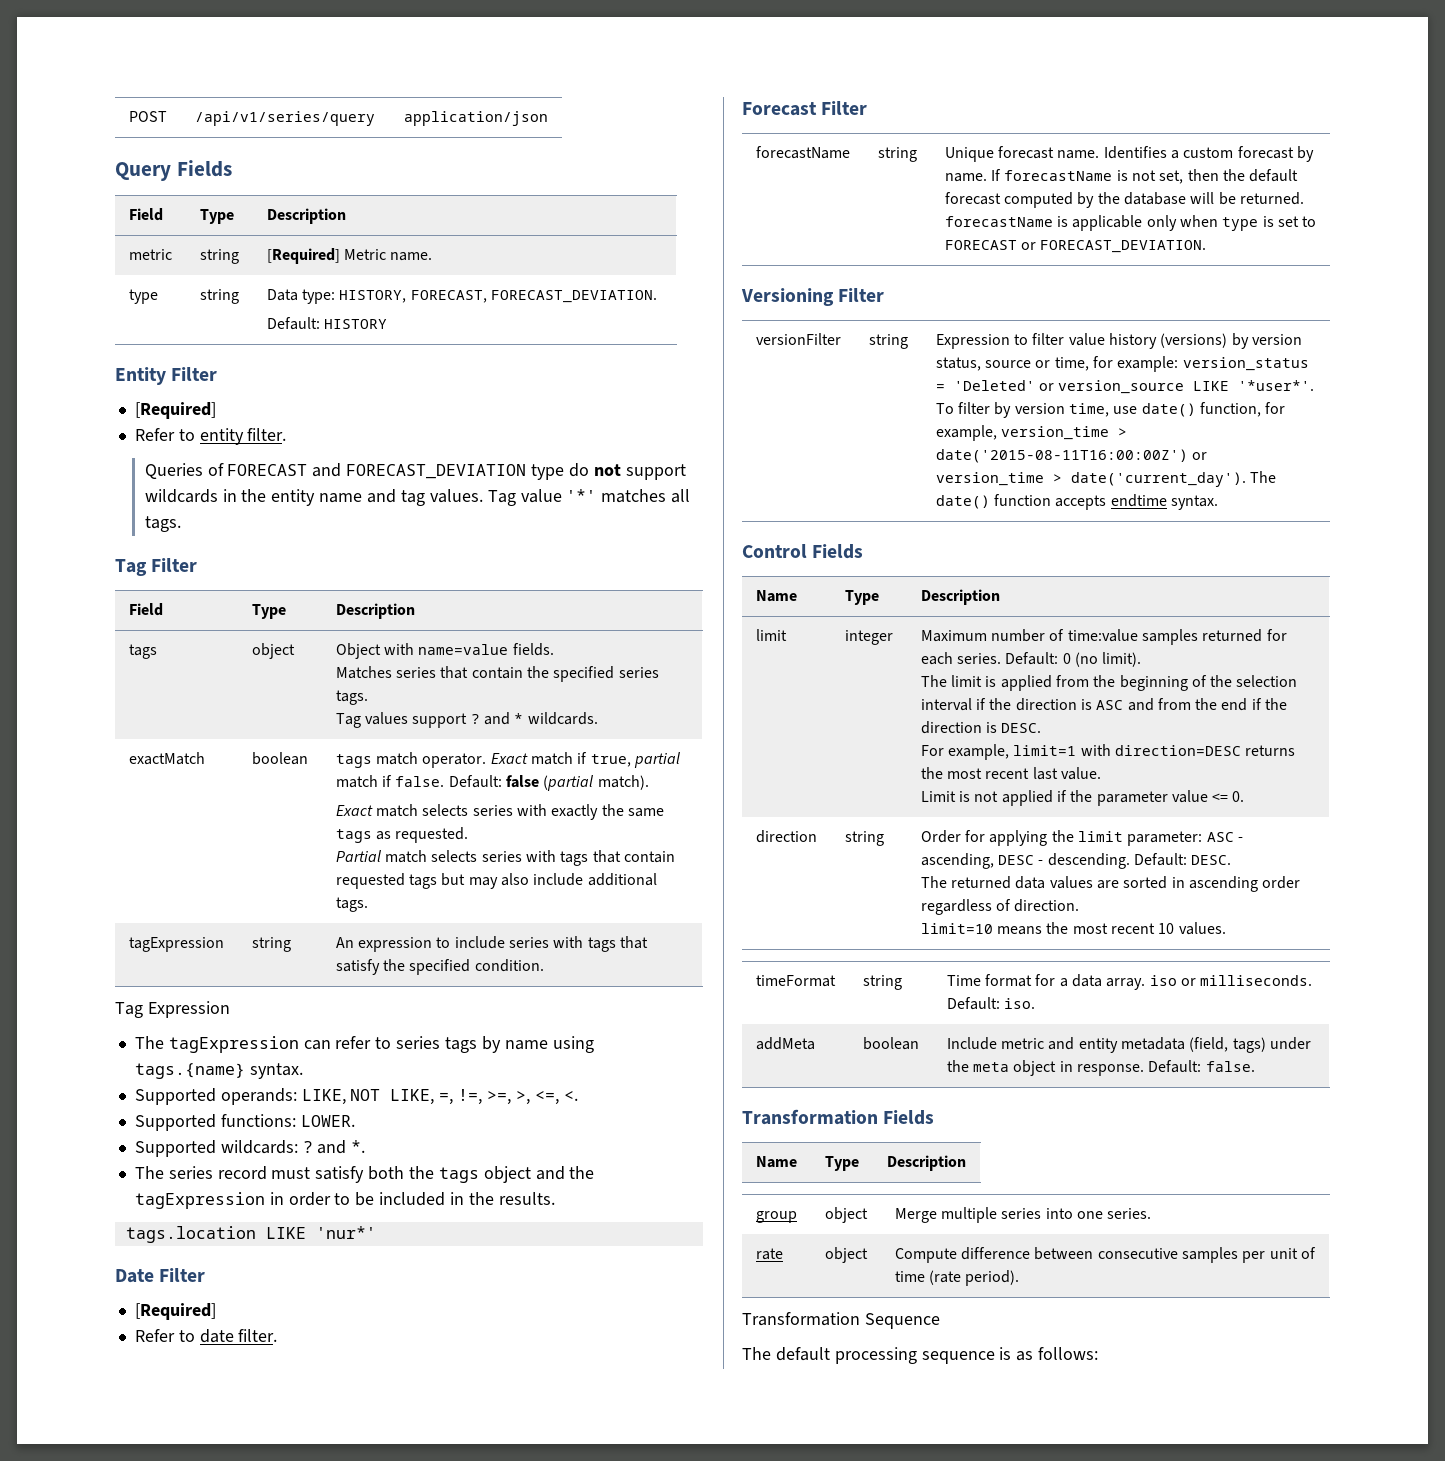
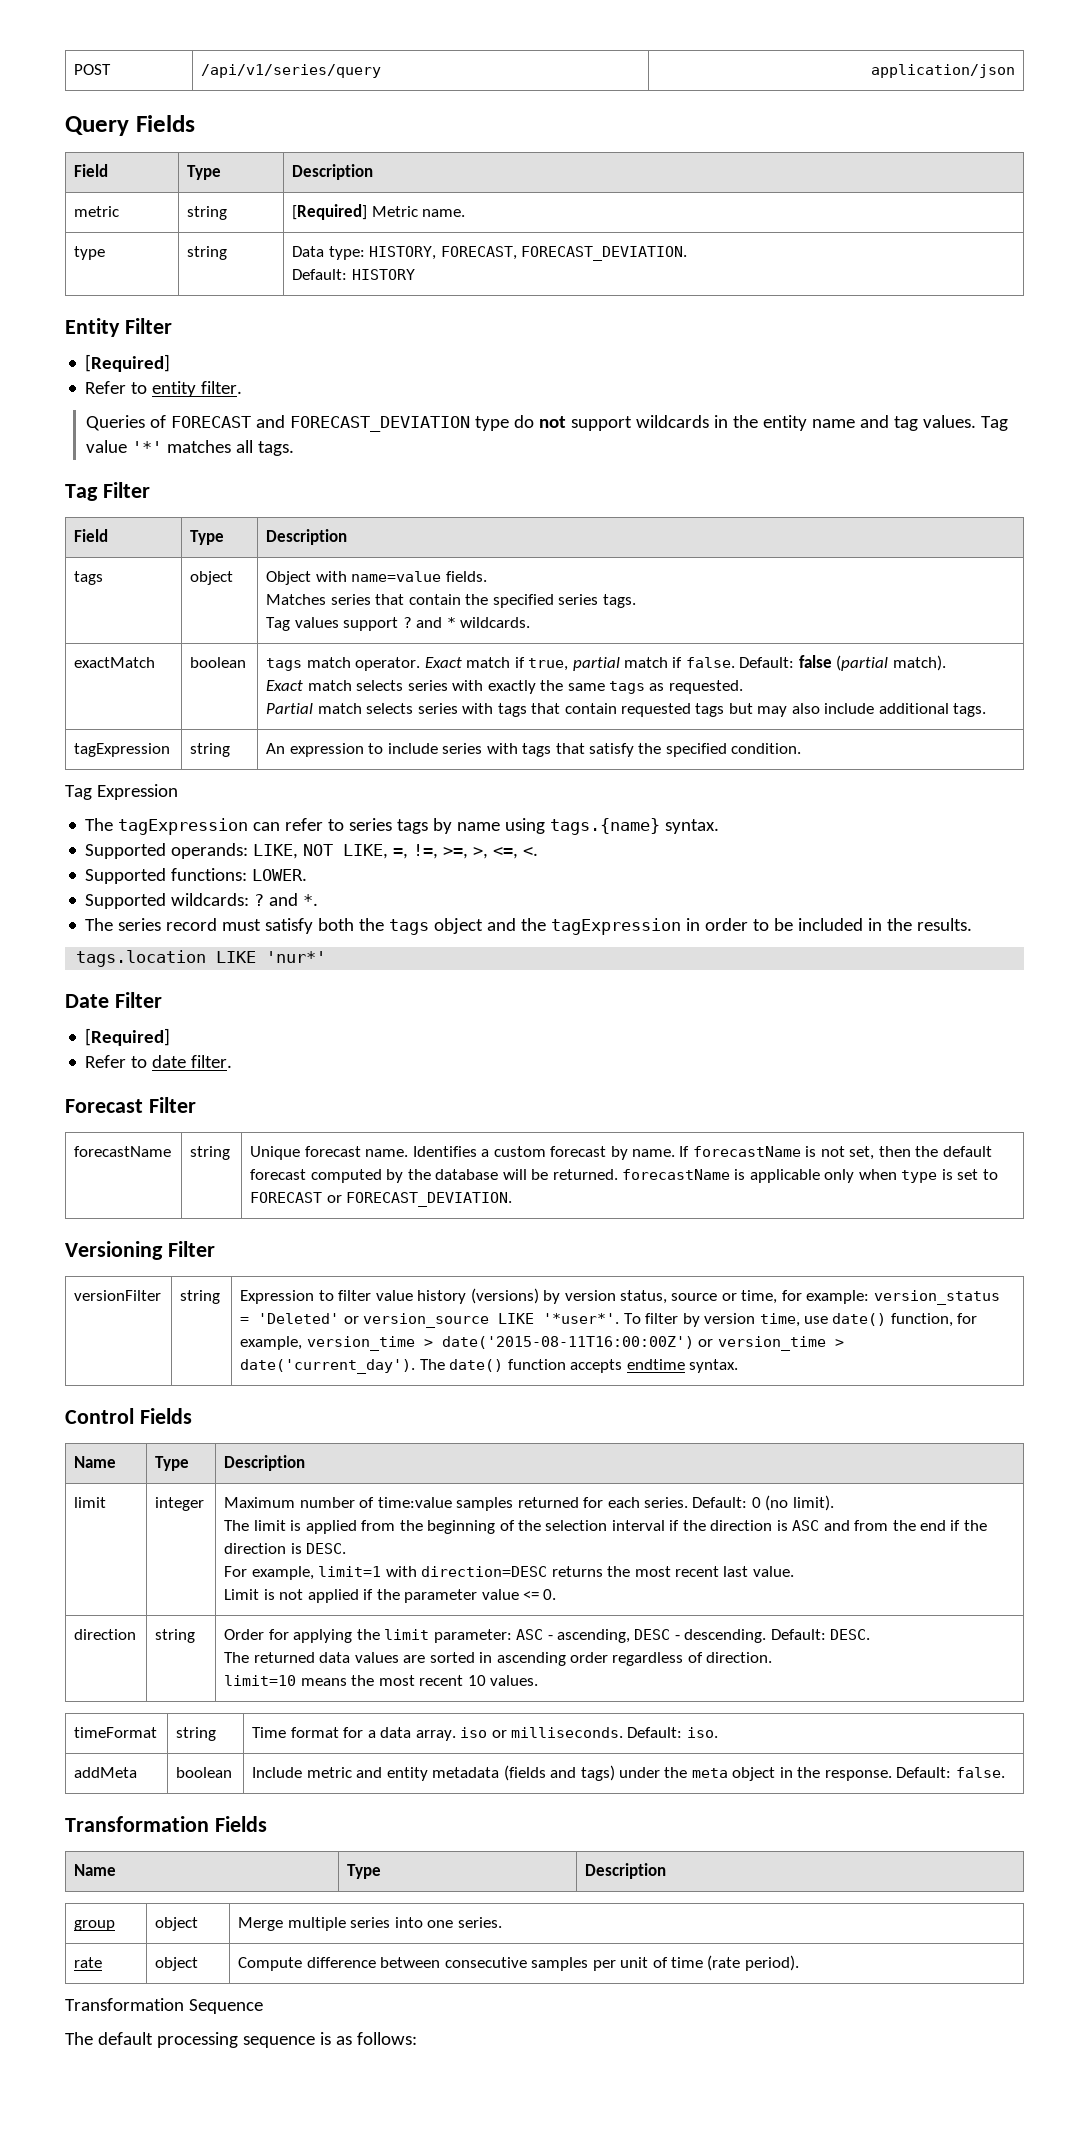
- addMeta | boolean | Include metric and entity metadata (field, tags) under the meta object in response. Default: false.
+ addMeta | boolean | Include metric and entity metadata (fields and tags) under the meta object in the response. Default: false.

